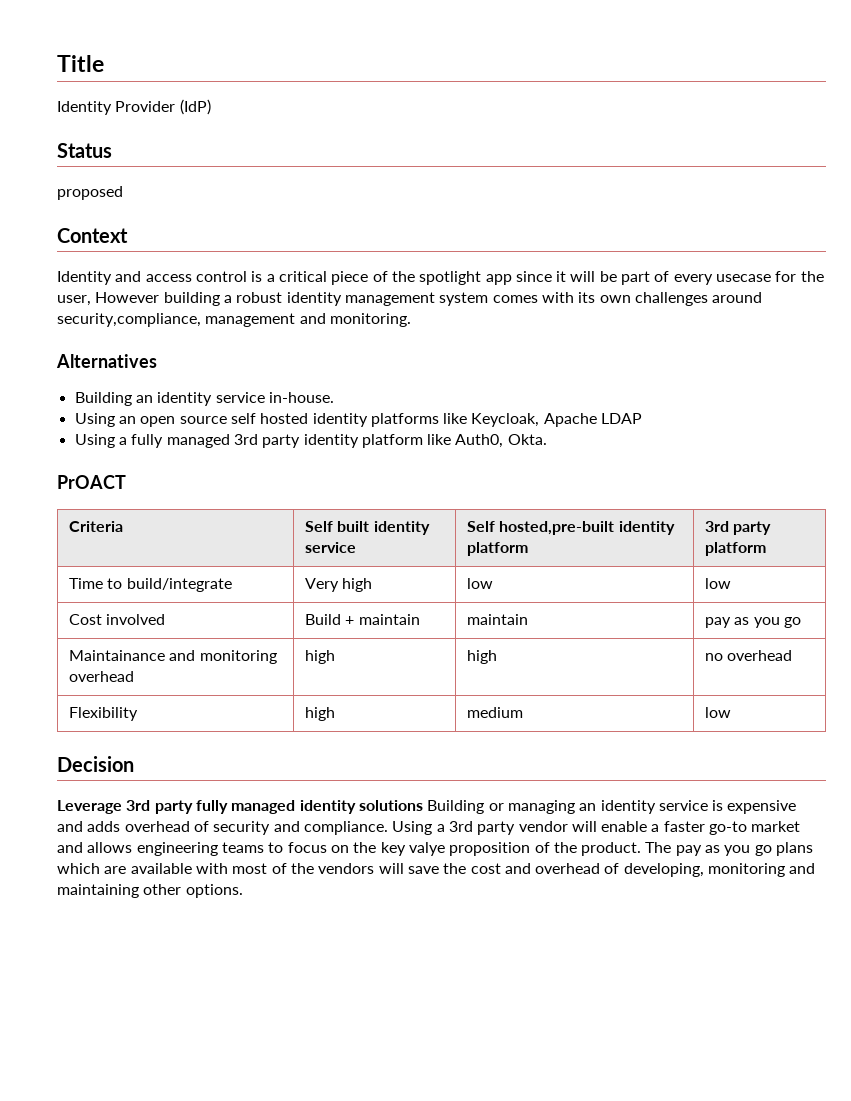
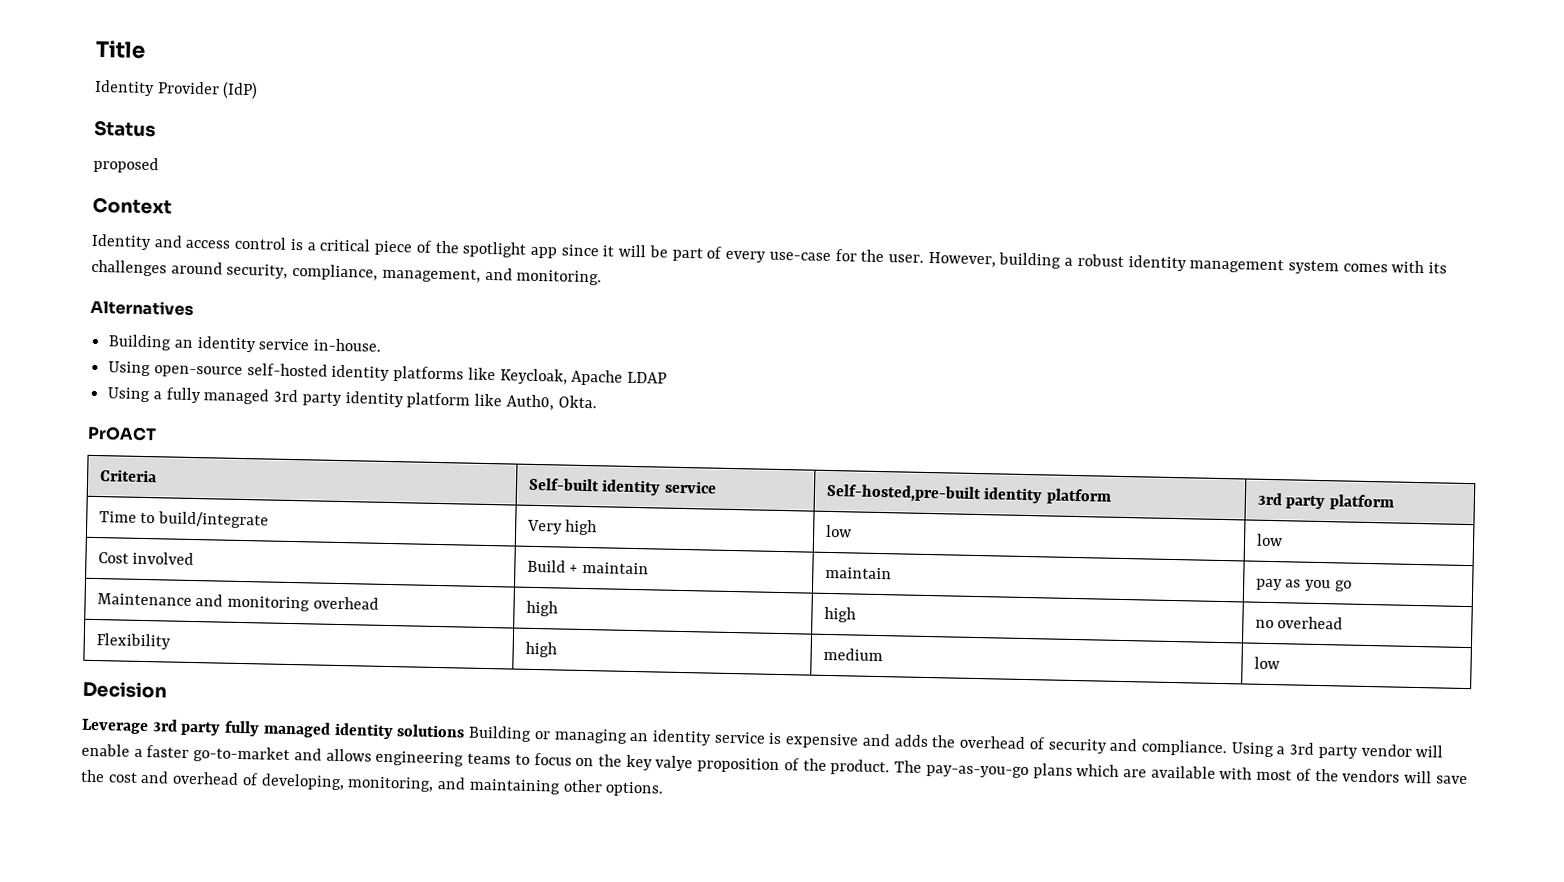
- Identity and access control is a critical piece of the spotlight app since it will be part of every usecase for the user, However building a robust identity management system comes with its own challenges around security,compliance, management and monitoring.
+ Identity and access control is a critical piece of the spotlight app since it will be part of every use-case for the user. However, building a robust identity management system comes with its challenges around security, compliance, management, and monitoring.
- Using an open source self hosted identity platforms like Keycloak, Apache LDAP
+ Using open-source self-hosted identity platforms like Keycloak, Apache LDAP
- Criteria | Self built identity service | Self hosted,pre-built identity platform | 3rd party platform
+ Criteria | Self-built identity service | Self-hosted,pre-built identity platform | 3rd party platform
- Maintainance and monitoring overhead | high | high | no overhead
+ Maintenance and monitoring overhead | high | high | no overhead
- Leverage 3rd party fully managed identity solutions Building or managing an identity service is expensive and adds overhead of security and compliance.
+ Leverage 3rd party fully managed identity solutions Building or managing an identity service is expensive and adds the overhead of security and compliance.
- Using a 3rd party vendor will enable a faster go-to market and allows engineering teams to focus on the key valye proposition of the product.
+ Using a 3rd party vendor will enable a faster go-to-market and allows engineering teams to focus on the key valye proposition of the product.
- The pay as you go plans which are available with most of the vendors will save the cost and overhead of developing, monitoring and maintaining other options.
+ The pay-as-you-go plans which are available with most of the vendors will save the cost and overhead of developing, monitoring, and maintaining other options.

